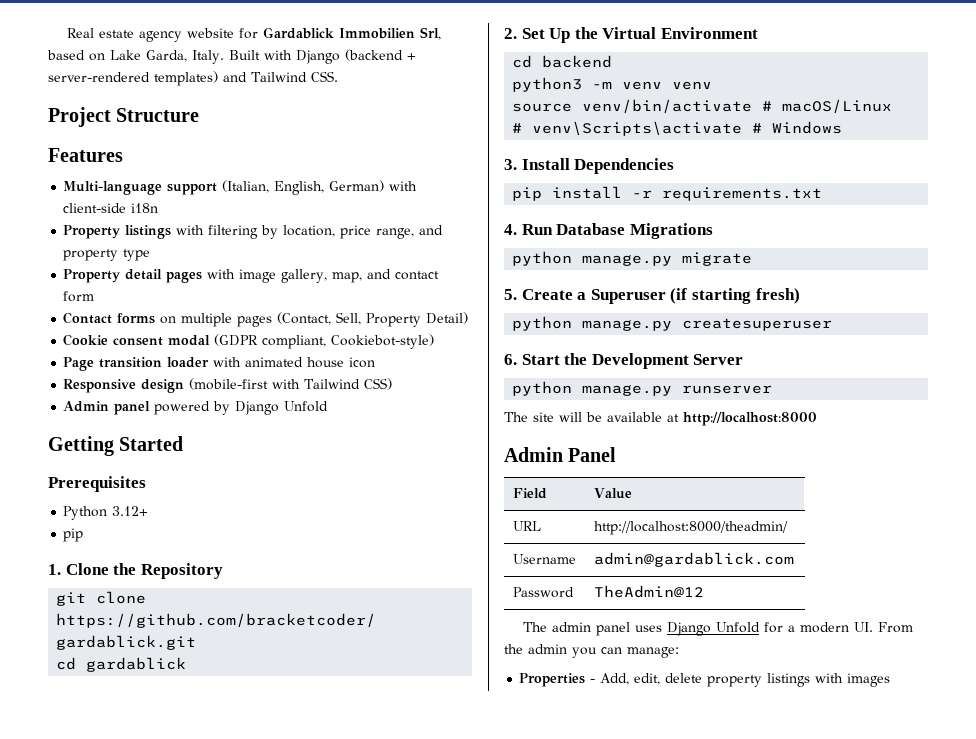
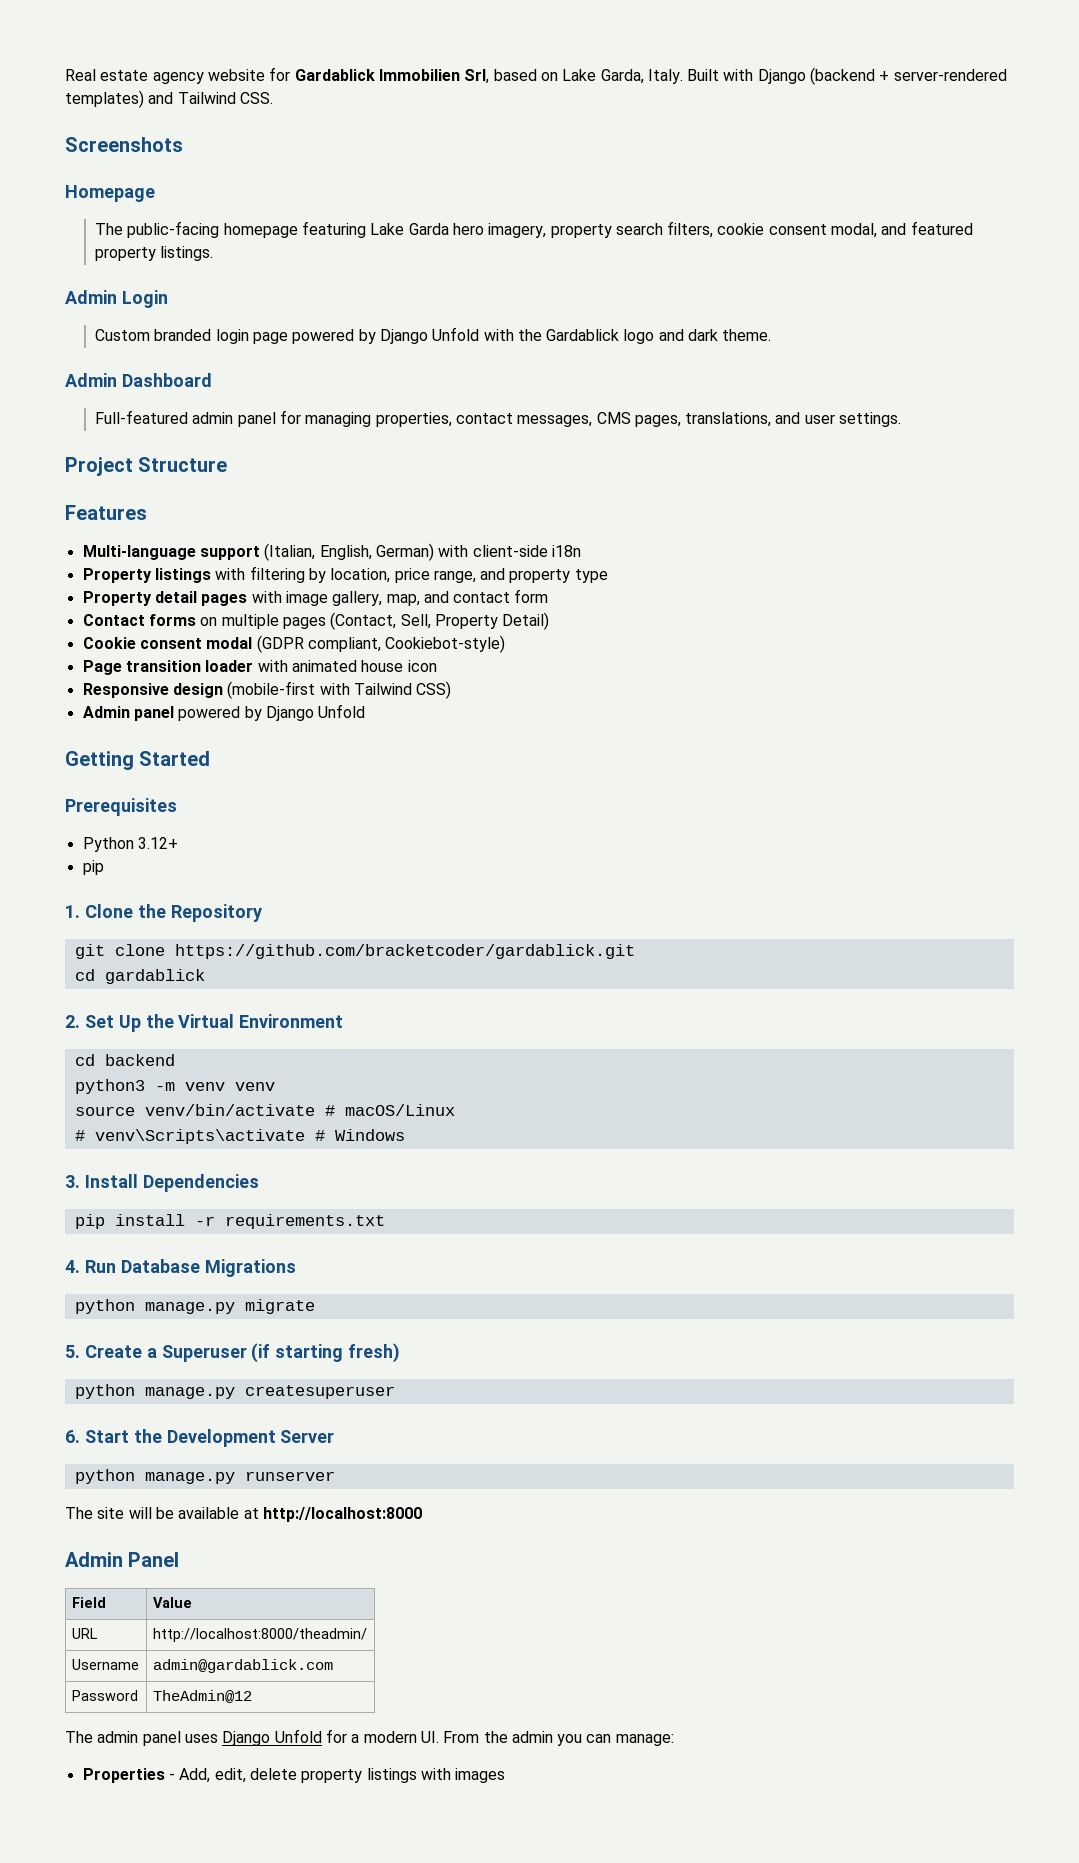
+ Screenshots
+ Homepage
+ The public-facing homepage featuring Lake Garda hero imagery, property search filters, cookie consent modal, and featured property listings.
+ Admin Login
+ Custom branded login page powered by Django Unfold with the Gardablick logo and dark theme.
+ Admin Dashboard
+ Full-featured admin panel for managing properties, contact messages, CMS pages, translations, and user settings.

